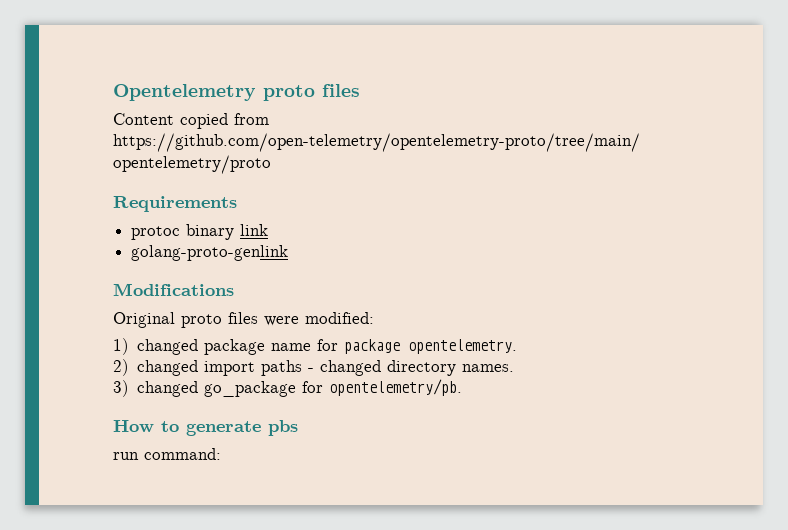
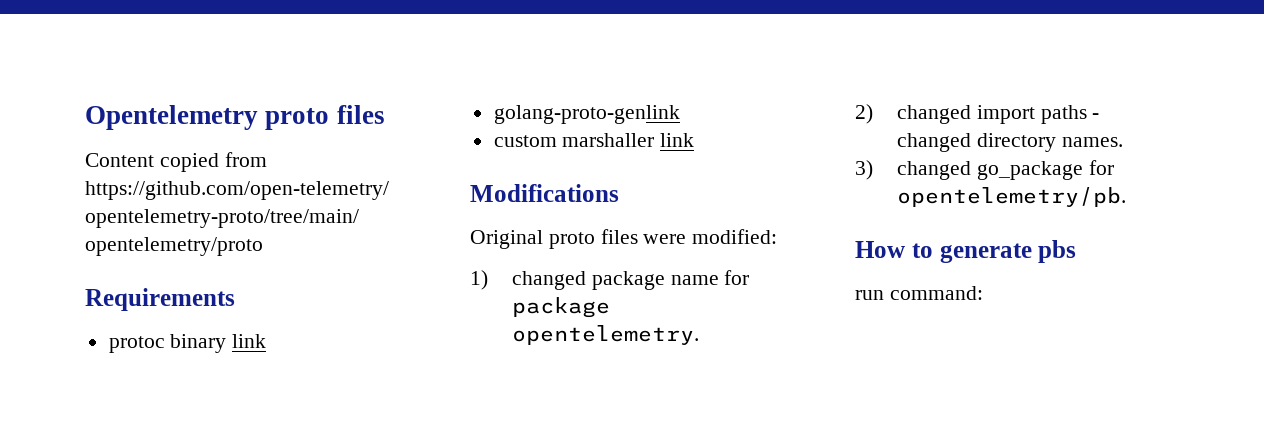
+ custom marshaller link

